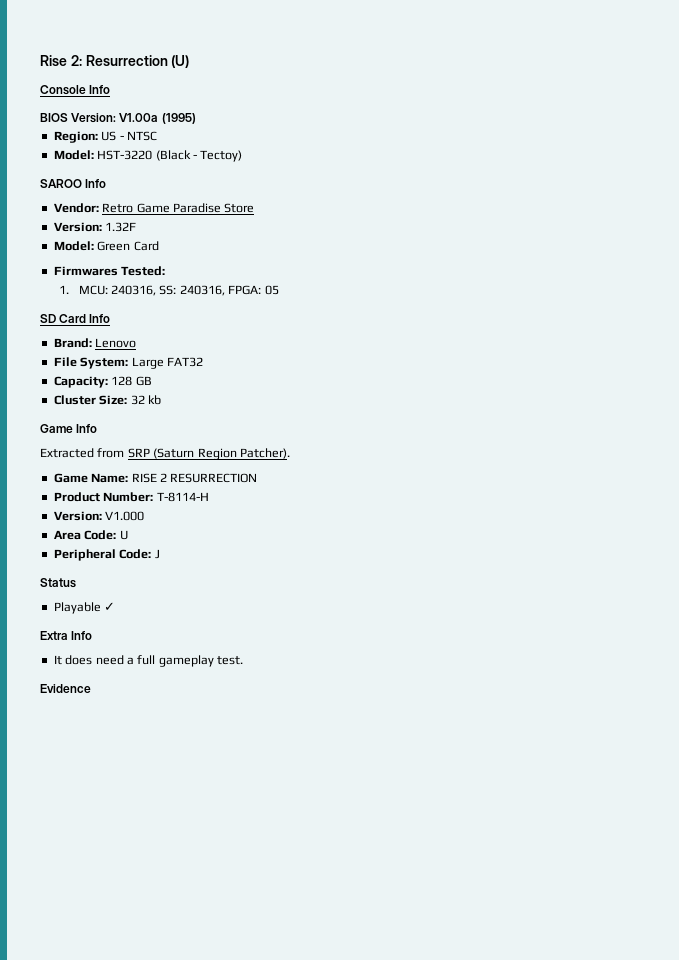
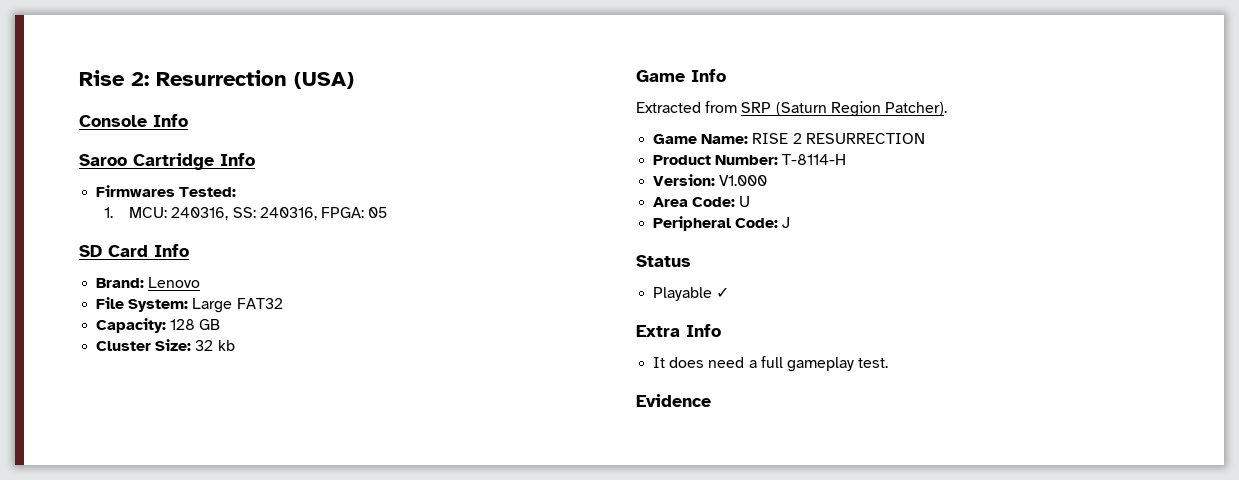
- Rise 2: Resurrection (U)
+ Rise 2: Resurrection (USA)
- BIOS Version: V1.00a (1995)
- Region: US - NTSC
- Model: HST-3220 (Black - Tectoy)
- SAROO Info
- Vendor: Retro Game Paradise Store
- Version: 1.32F
- Model: Green Card
+ Saroo Cartridge Info

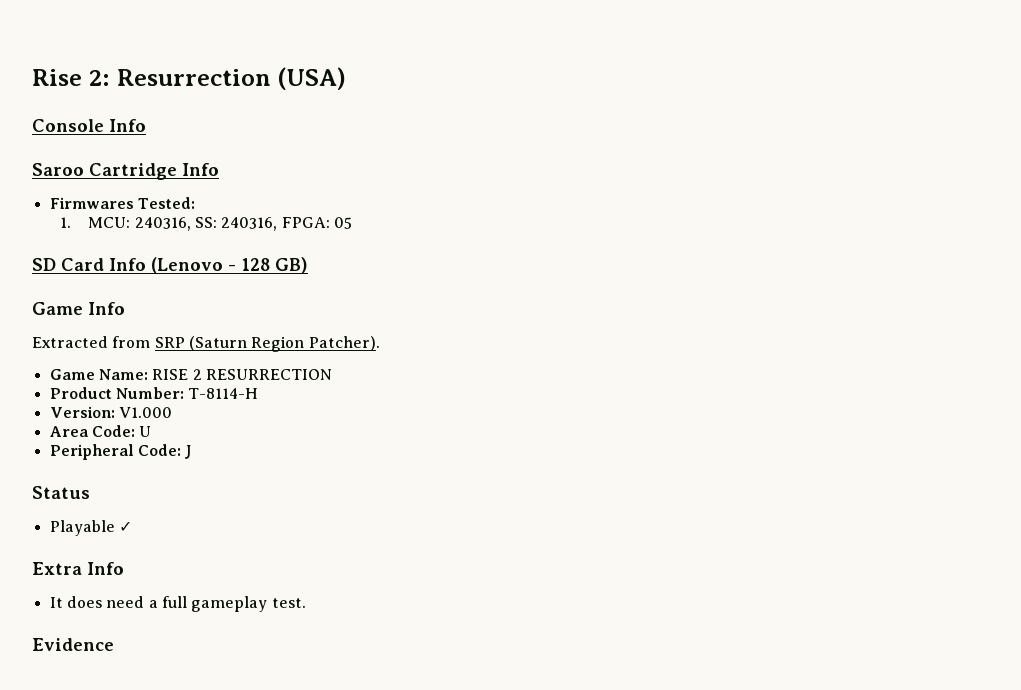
- SD Card Info
- Brand: Lenovo
- File System: Large FAT32
- Capacity: 128 GB
- Cluster Size: 32 kb
+ SD Card Info (Lenovo - 128 GB)

